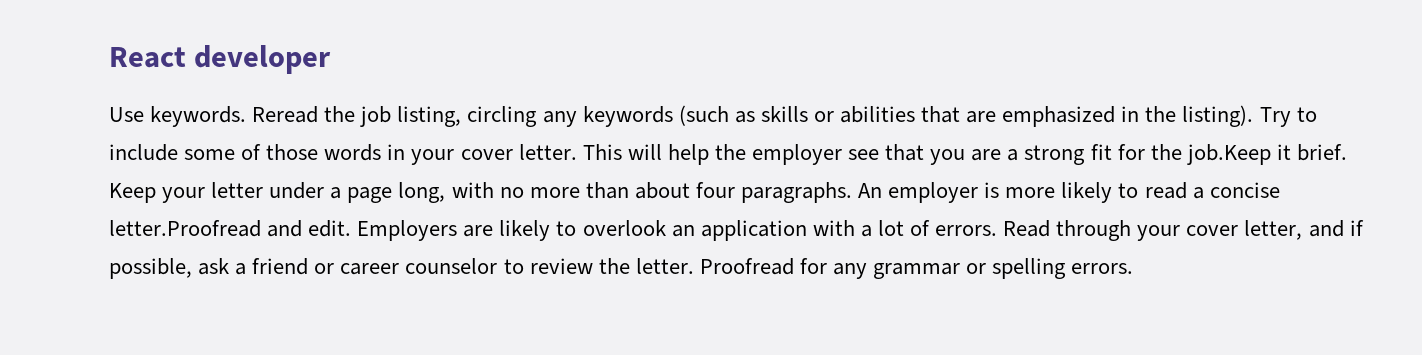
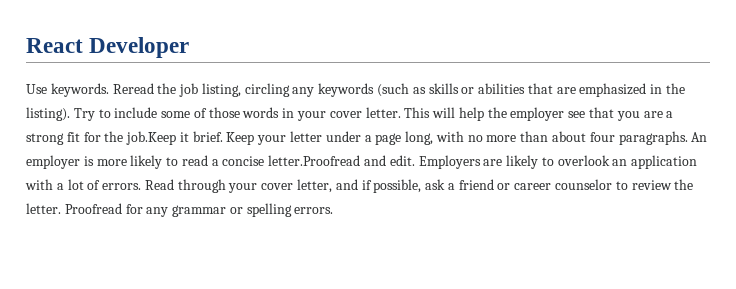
- React developer
+ React Developer

